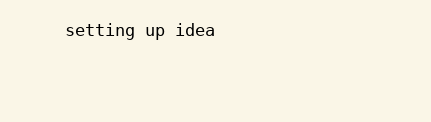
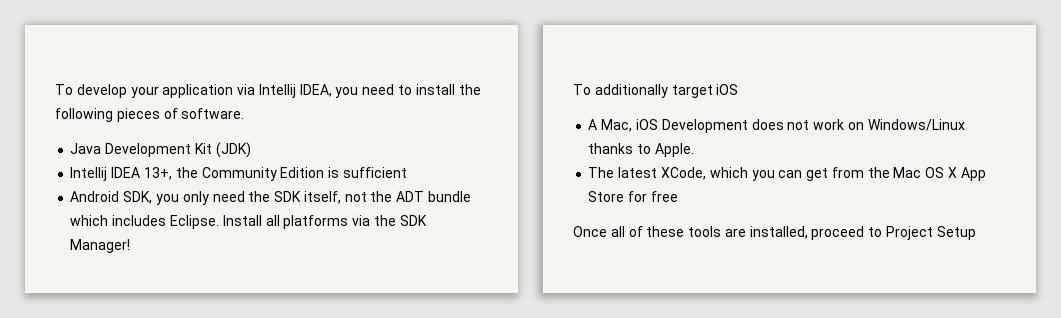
- setting up idea
+ To develop your application via Intellij IDEA, you need to install the following pieces of software.
+ Java Development Kit (JDK)
+ Intellij IDEA 13+, the Community Edition is sufficient
+ Android SDK, you only need the SDK itself, not the ADT bundle which includes Eclipse. Install all platforms via the SDK Manager!
+ To additionally target iOS
+ A Mac, iOS Development does not work on Windows/Linux thanks to Apple.
+ The latest XCode, which you can get from the Mac OS X App Store for free
+ Once all of these tools are installed, proceed to Project Setup

